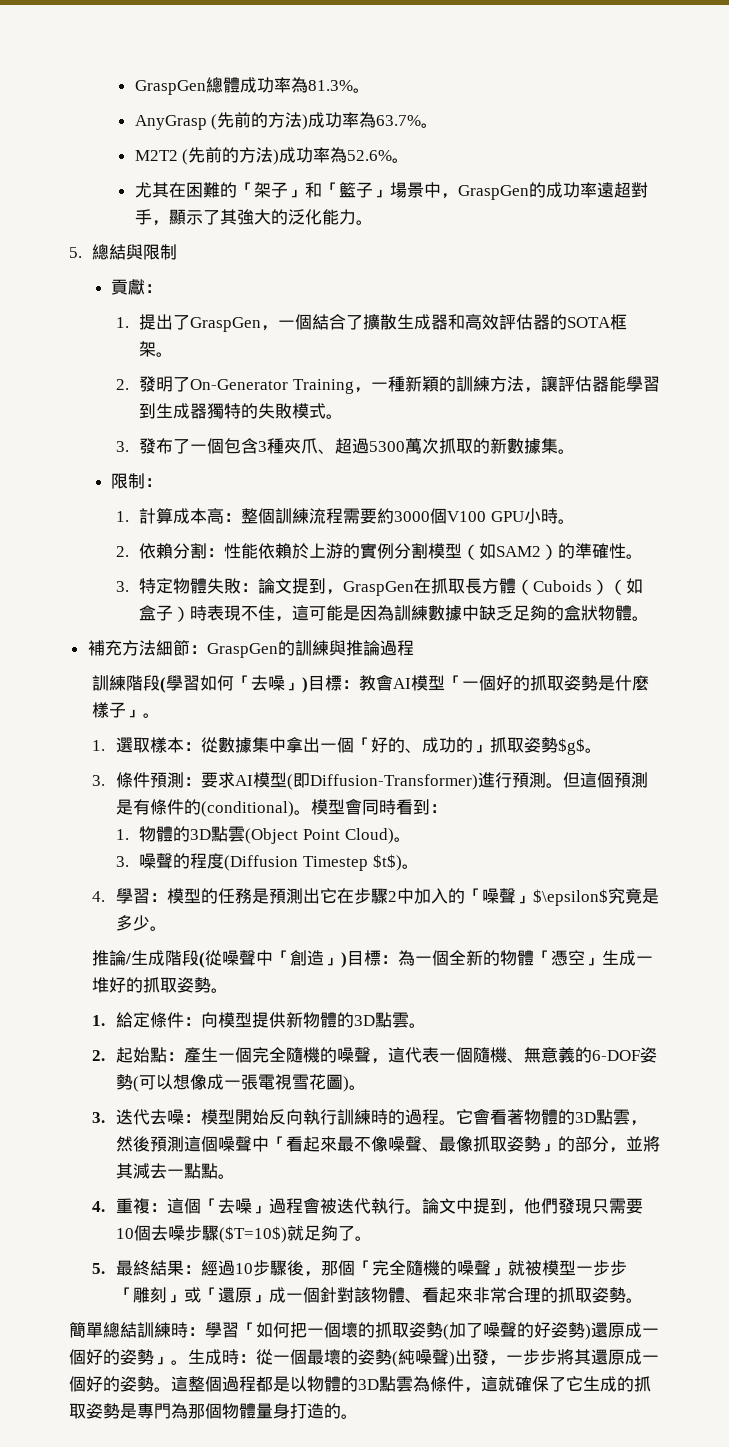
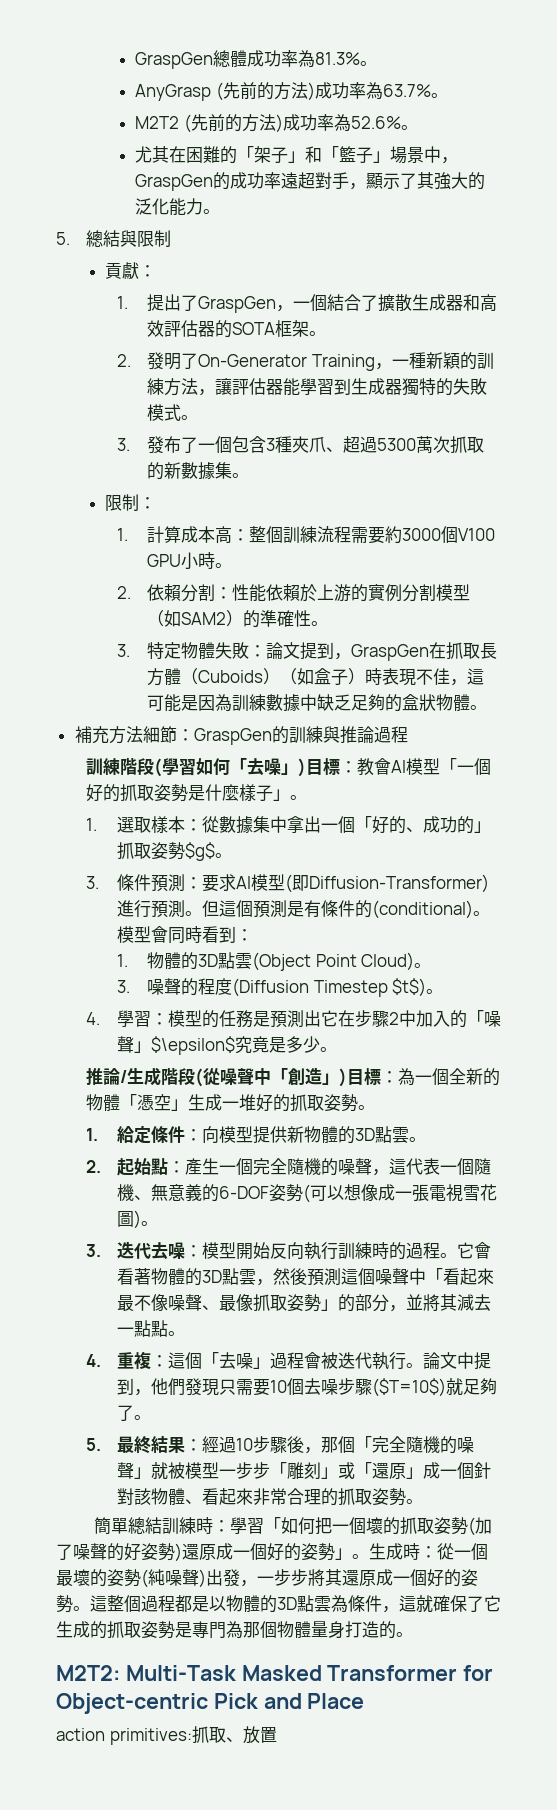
+ M2T2: Multi-Task Masked Transformer for Object-centric Pick and Place
+ action primitives:抓取、放置

